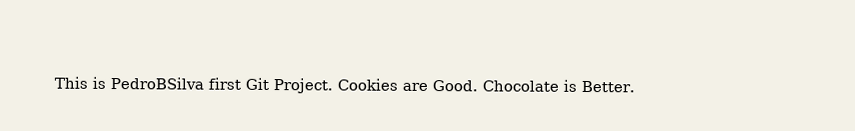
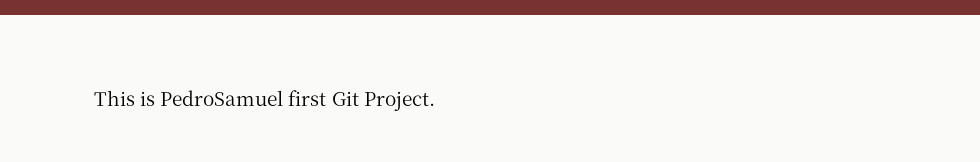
- This is PedroBSilva first Git Project. Cookies are Good. Chocolate is Better.
+ This is PedroSamuel first Git Project.

